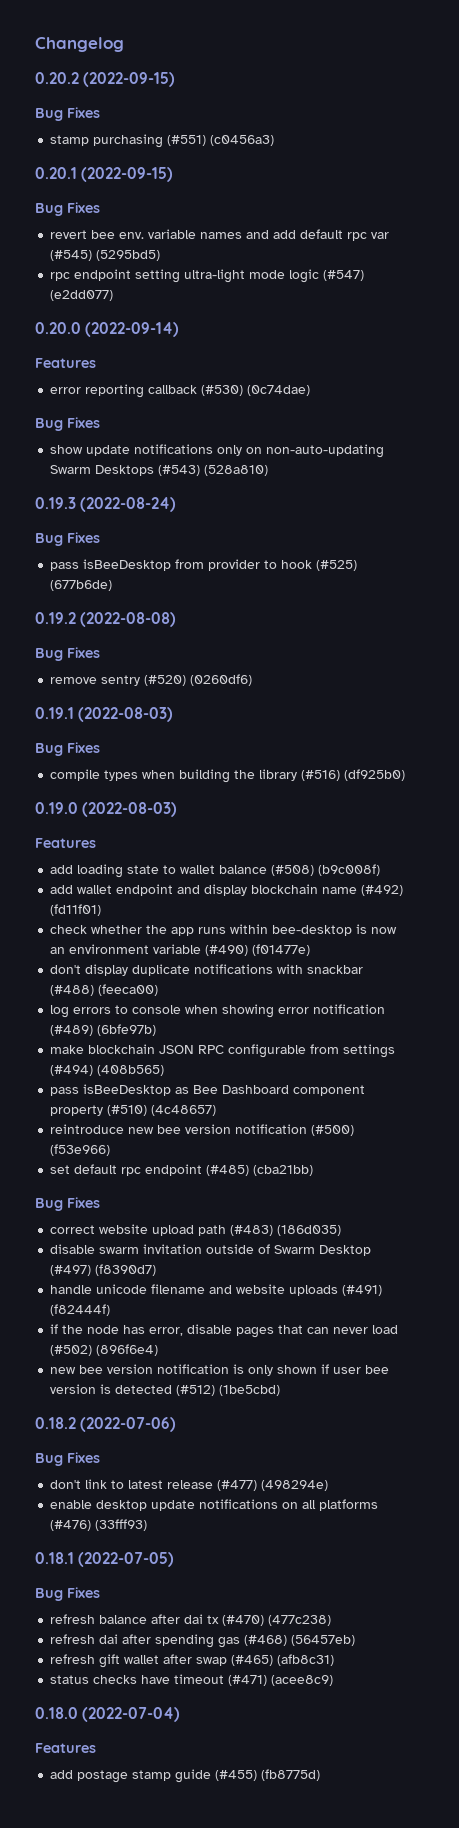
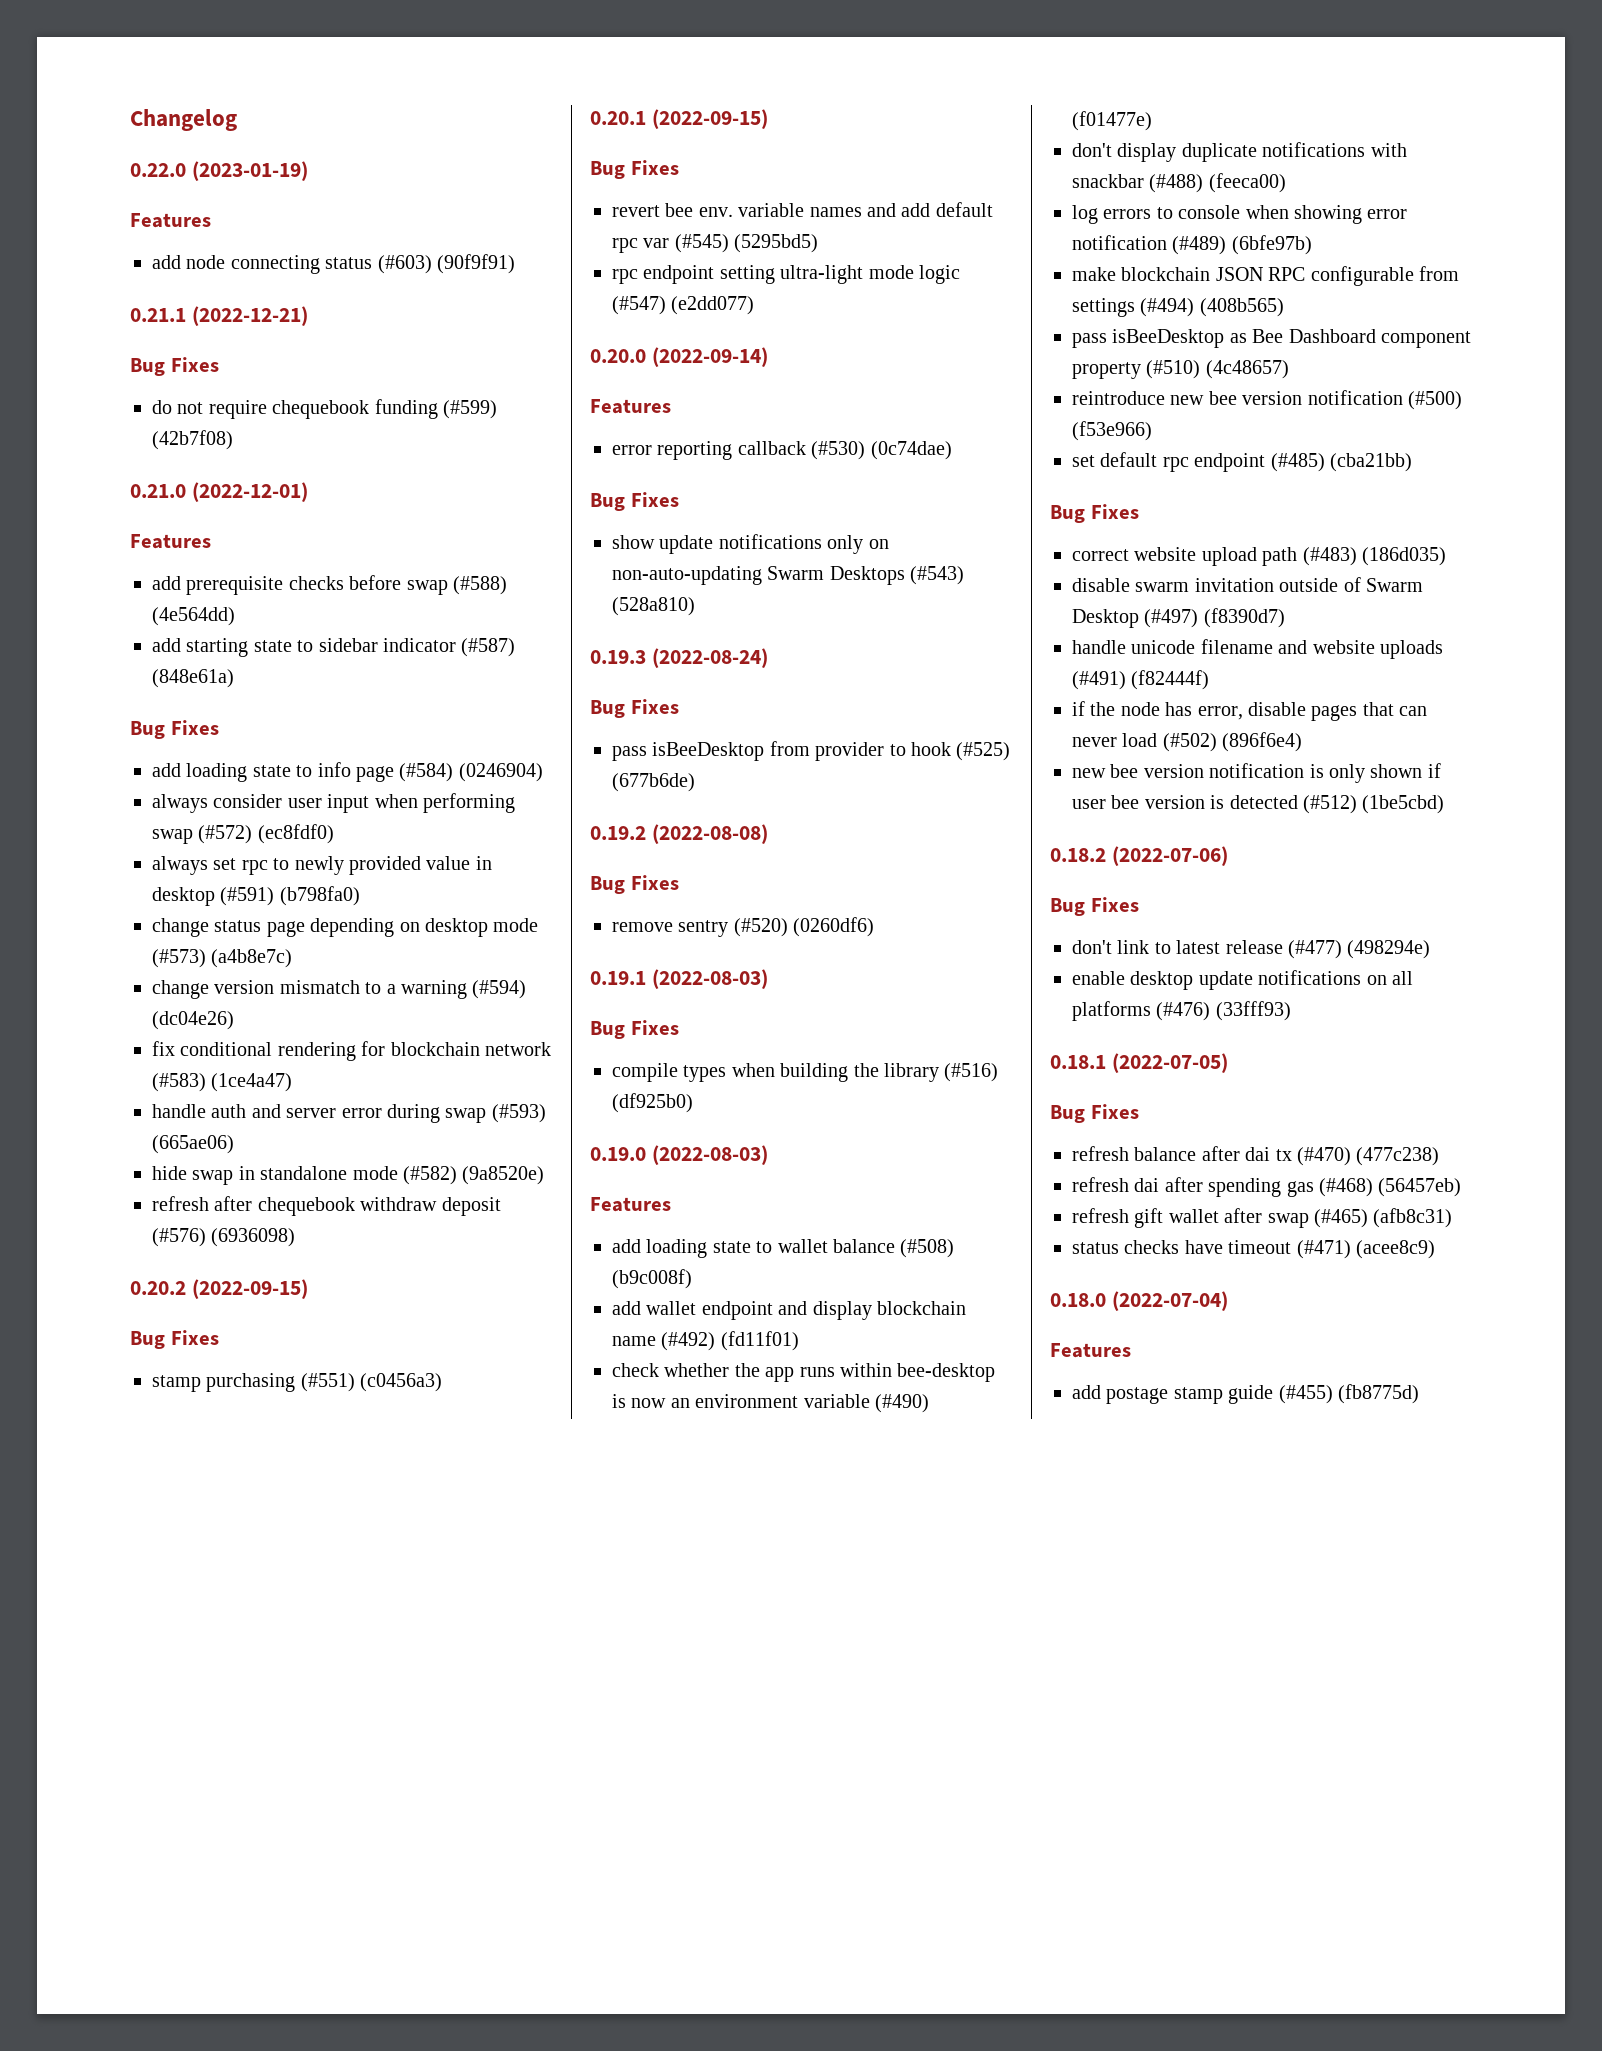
+ 0.22.0 (2023-01-19)
+ Features
+ add node connecting status (#603) (90f9f91)
+ 0.21.1 (2022-12-21)
+ Bug Fixes
+ do not require chequebook funding (#599) (42b7f08)
+ 0.21.0 (2022-12-01)
+ Features
+ add prerequisite checks before swap (#588) (4e564dd)
+ add starting state to sidebar indicator (#587) (848e61a)
+ Bug Fixes
+ add loading state to info page (#584) (0246904)
+ always consider user input when performing swap (#572) (ec8fdf0)
+ always set rpc to newly provided value in desktop (#591) (b798fa0)
+ change status page depending on desktop mode (#573) (a4b8e7c)
+ change version mismatch to a warning (#594) (dc04e26)
+ fix conditional rendering for blockchain network (#583) (1ce4a47)
+ handle auth and server error during swap (#593) (665ae06)
+ hide swap in standalone mode (#582) (9a8520e)
+ refresh after chequebook withdraw deposit (#576) (6936098)

